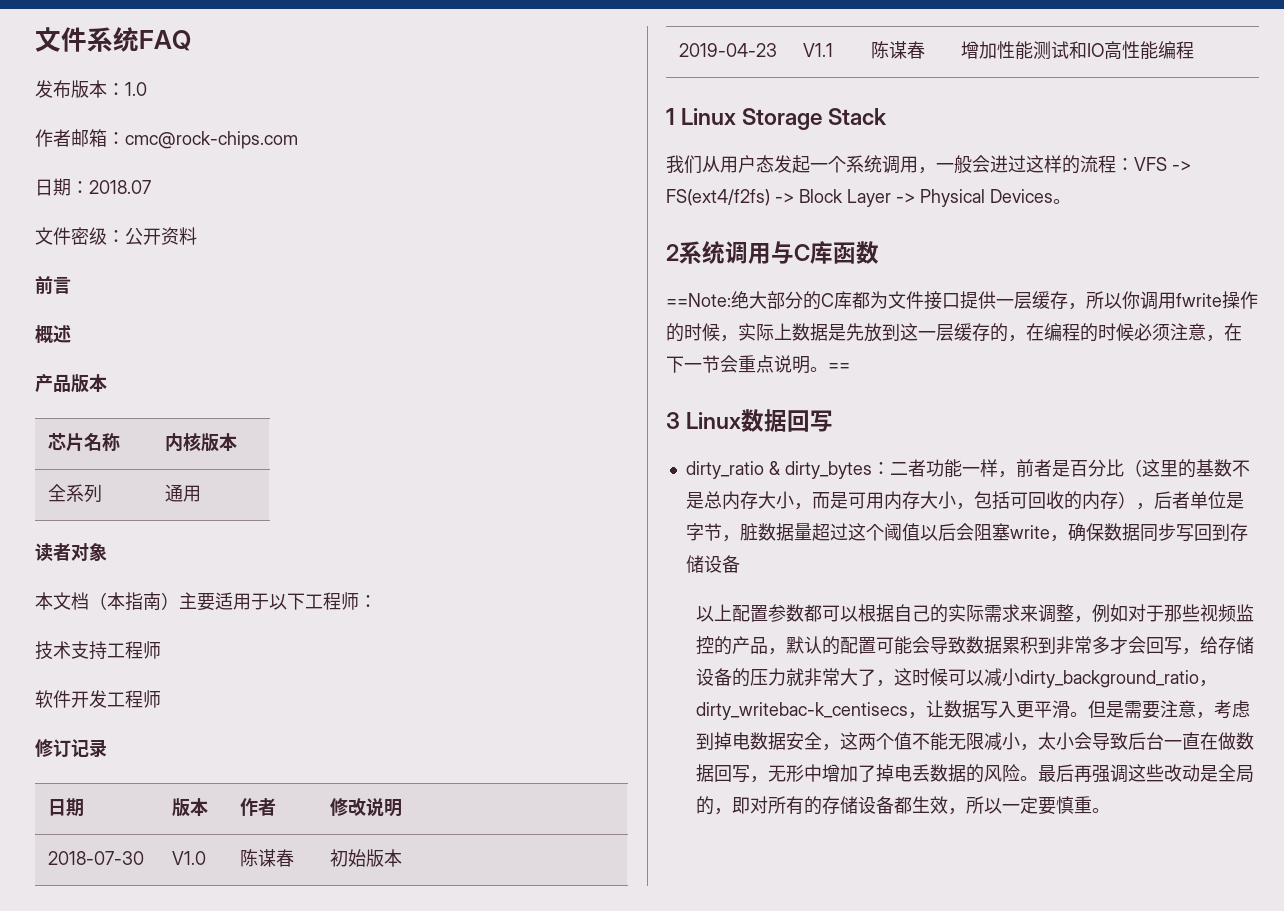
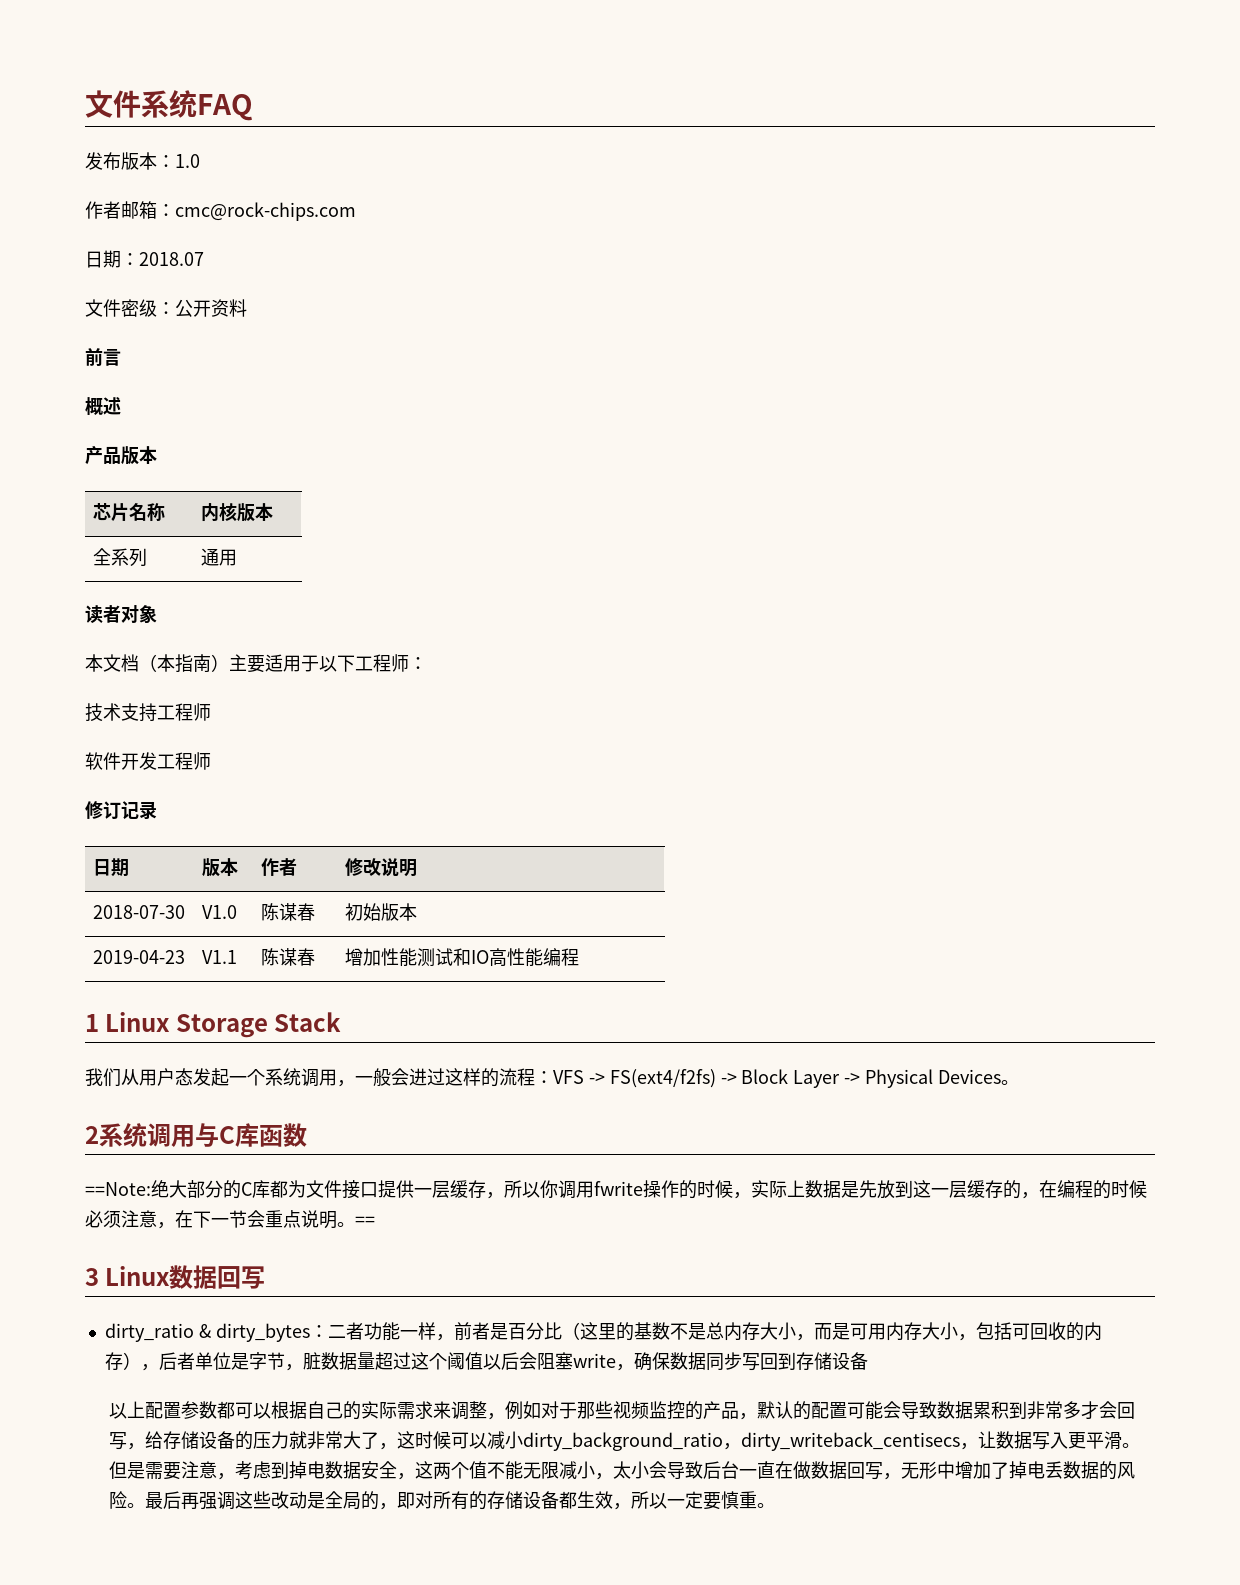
- 以上配置参数都可以根据自己的实际需求来调整，例如对于那些视频监控的产品，默认的配置可能会导致数据累积到非常多才会回写，给存储设备的压力就非常大了，这时候可以减小dirty_background_ratio，dirty_writebac-k_centisecs，让数据写入更平滑。
+ 以上配置参数都可以根据自己的实际需求来调整，例如对于那些视频监控的产品，默认的配置可能会导致数据累积到非常多才会回写，给存储设备的压力就非常大了，这时候可以减小dirty_background_ratio，dirty_writeback_centisecs，让数据写入更平滑。

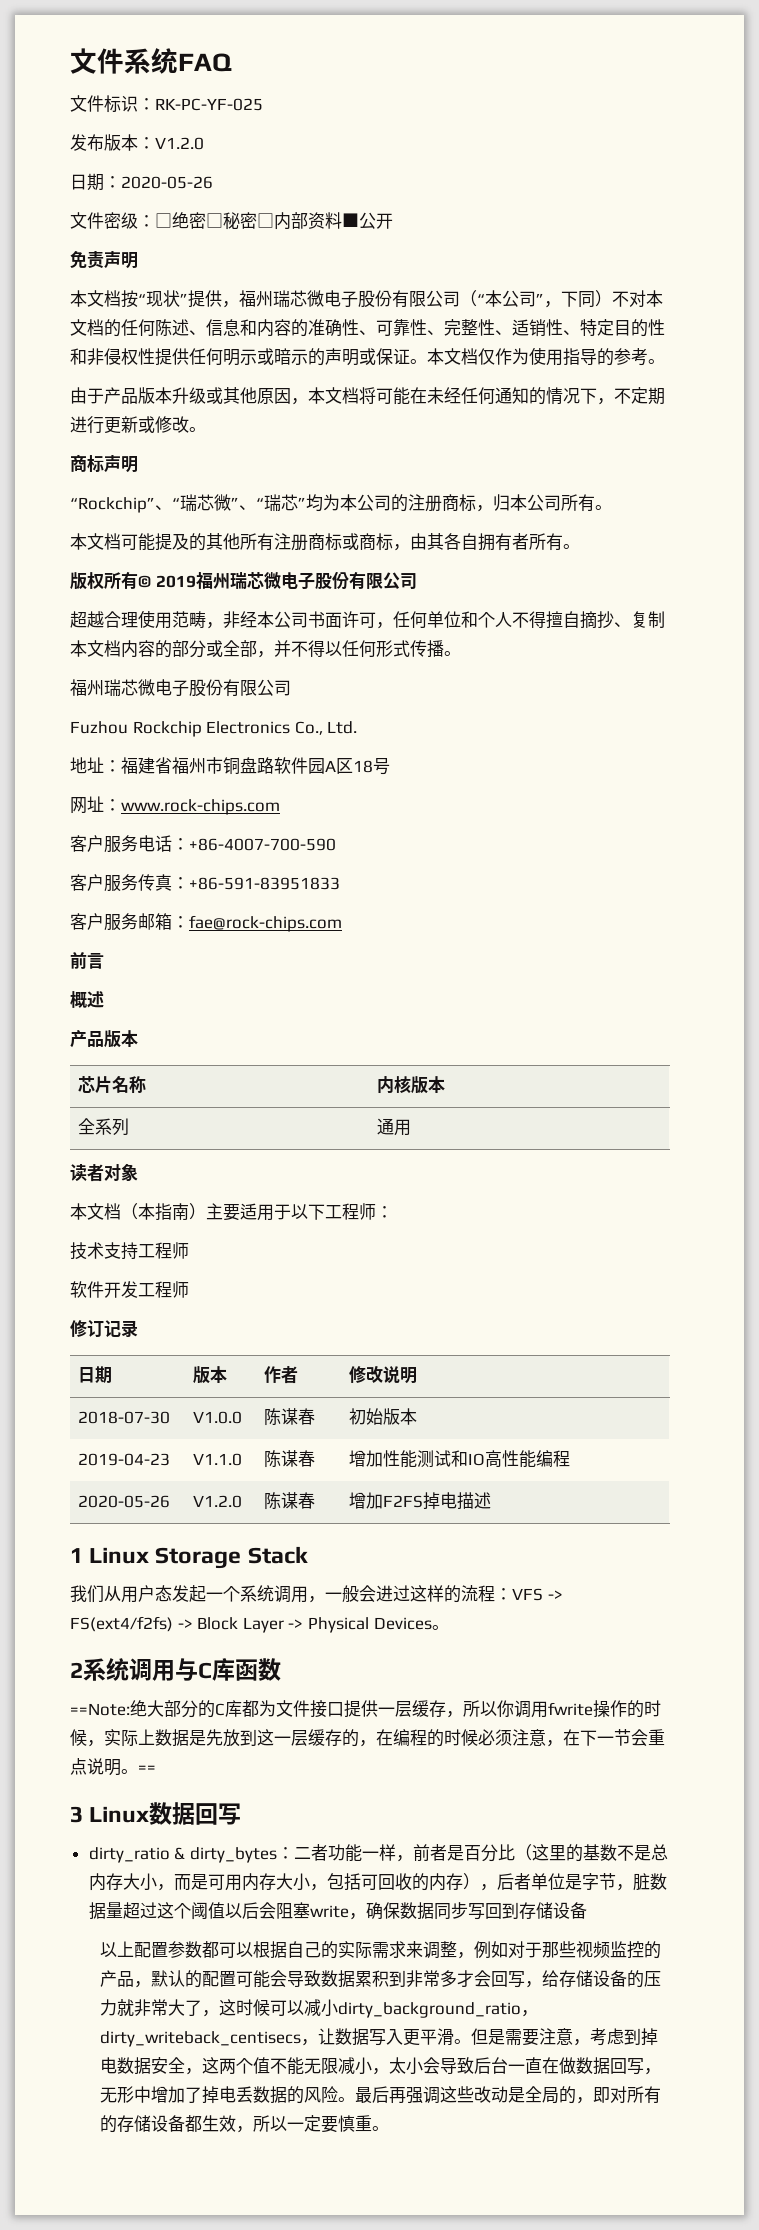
+ 文件标识：RK-PC-YF-025
- 发布版本：1.0
- 作者邮箱：cmc@rock-chips.com
+ 发布版本：V1.2.0
- 日期：2018.07
+ 日期：2020-05-26
- 文件密级：公开资料
+ 文件密级：□绝密□秘密□内部资料■公开
+ 免责声明
+ 本文档按“现状”提供，福州瑞芯微电子股份有限公司（“本公司”，下同）不对本文档的任何陈述、信息和内容的准确性、可靠性、完整性、适销性、特定目的性和非侵权性提供任何明示或暗示的声明或保证。本文档仅作为使用指导的参考。
+ 由于产品版本升级或其他原因，本文档将可能在未经任何通知的情况下，不定期进行更新或修改。
+ 商标声明
+ “Rockchip”、“瑞芯微”、“瑞芯”均为本公司的注册商标，归本公司所有。
+ 本文档可能提及的其他所有注册商标或商标，由其各自拥有者所有。
+ 版权所有© 2019福州瑞芯微电子股份有限公司
+ 超越合理使用范畴，非经本公司书面许可，任何单位和个人不得擅自摘抄、复制本文档内容的部分或全部，并不得以任何形式传播。
+ 福州瑞芯微电子股份有限公司
+ Fuzhou Rockchip Electronics Co., Ltd.
+ 地址：福建省福州市铜盘路软件园A区18号
+ 网址：www.rock-chips.com
+ 客户服务电话：+86-4007-700-590
+ 客户服务传真：+86-591-83951833
+ 客户服务邮箱：fae@rock-chips.com
- 2018-07-30 | V1.0 | 陈谋春 | 初始版本
+ 2018-07-30 | V1.0.0 | 陈谋春 | 初始版本
- 2019-04-23 | V1.1 | 陈谋春 | 增加性能测试和IO高性能编程
+ 2019-04-23 | V1.1.0 | 陈谋春 | 增加性能测试和IO高性能编程
+ 2020-05-26 | V1.2.0 | 陈谋春 | 增加F2FS掉电描述

